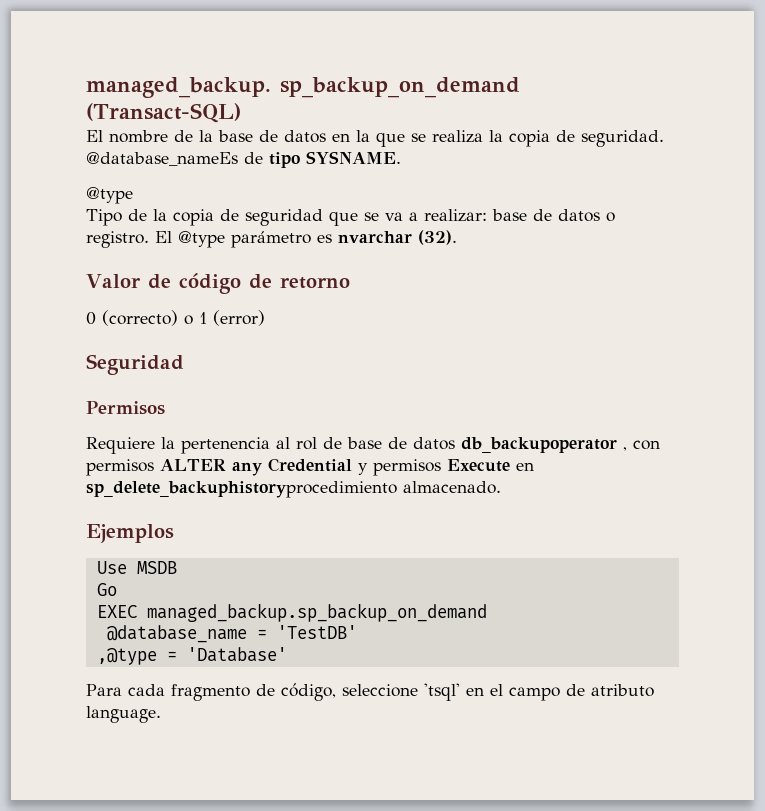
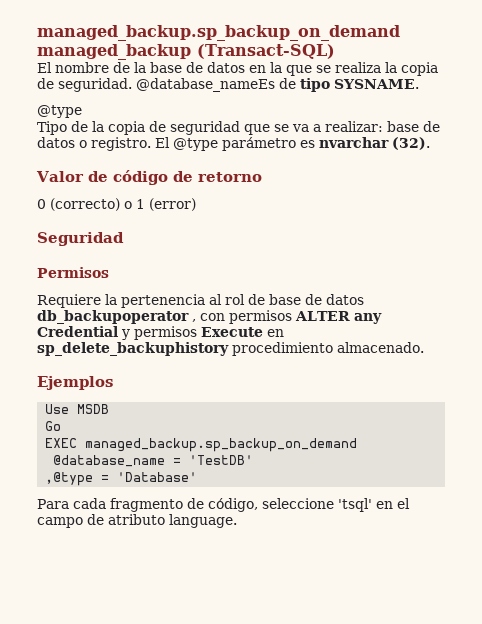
- managed_backup. sp_backup_on_demand (Transact-SQL)
+ managed_backup.sp_backup_on_demand managed_backup (Transact-SQL)
- Requiere la pertenencia al rol de base de datos db_backupoperator , con permisos ALTER any Credential y permisos Execute en sp_delete_backuphistoryprocedimiento almacenado.
+ Requiere la pertenencia al rol de base de datos db_backupoperator , con permisos ALTER any Credential y permisos Execute en sp_delete_backuphistory procedimiento almacenado.

